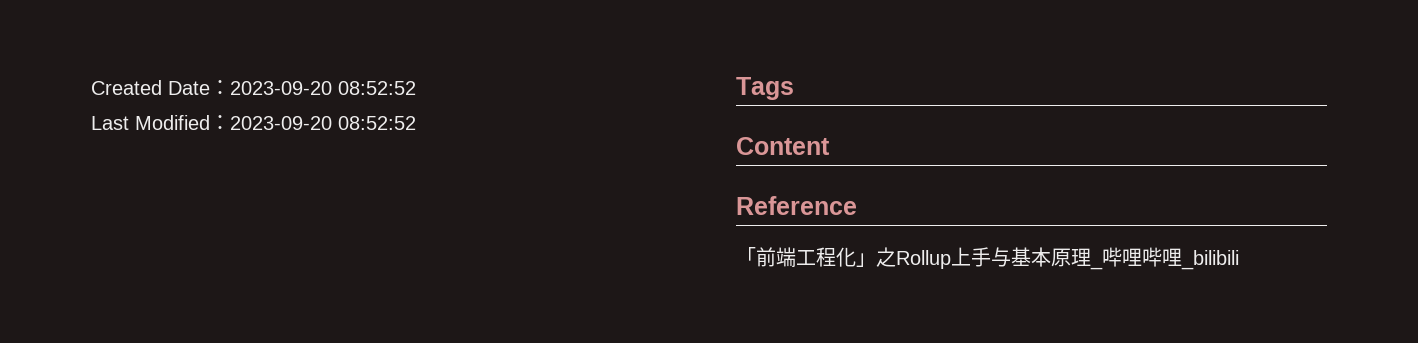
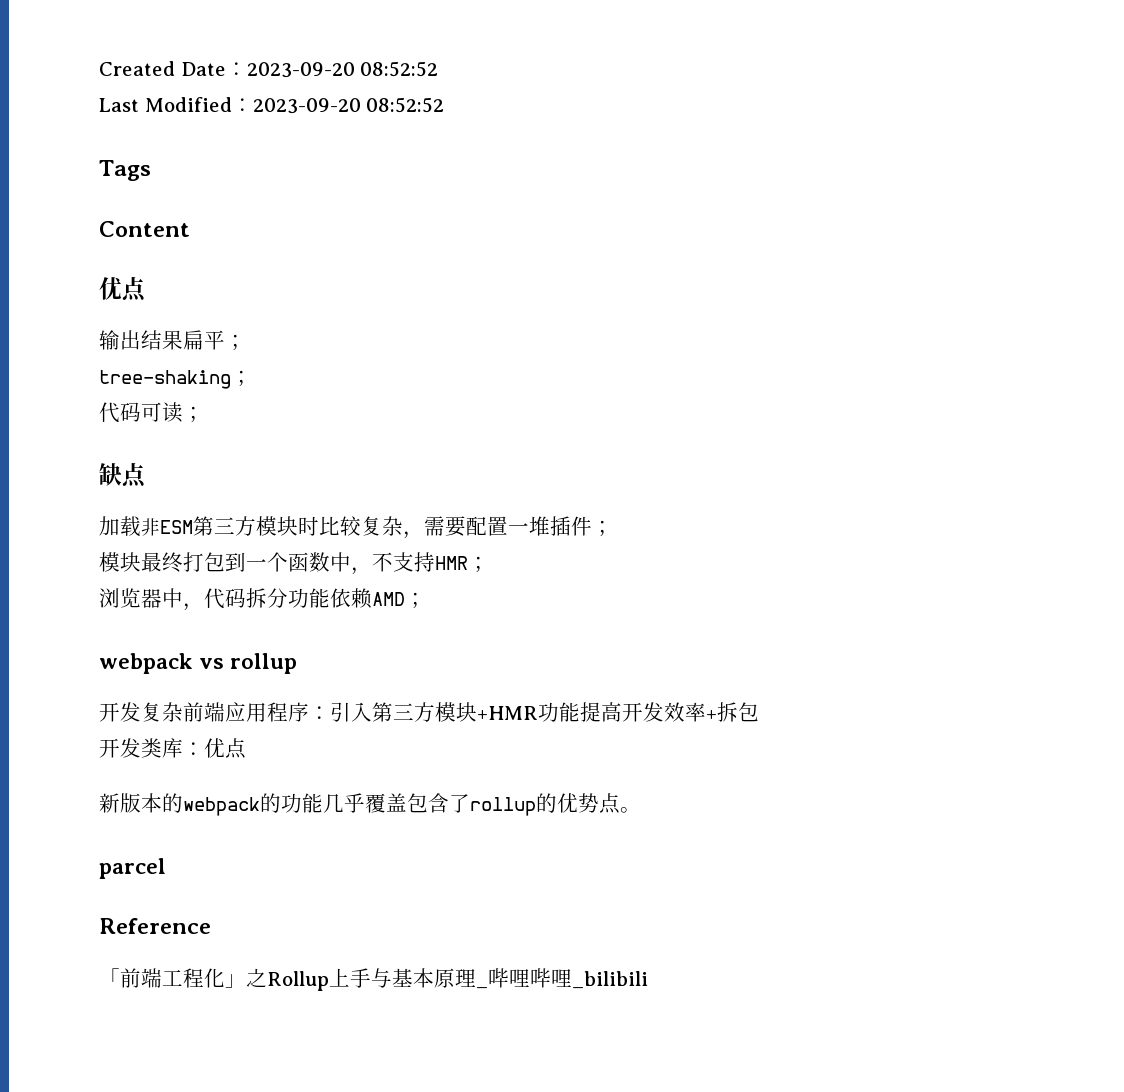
  Content
+ 优点
+ 输出结果扁平；
+ tree-shaking；
+ 代码可读；
+ 缺点
+ 加载非ESM第三方模块时比较复杂，需要配置一堆插件；
+ 模块最终打包到一个函数中，不支持HMR；
+ 浏览器中，代码拆分功能依赖AMD；
+ webpack vs rollup
+ 开发复杂前端应用程序：引入第三方模块+HMR功能提高开发效率+拆包
+ 开发类库：优点
+ 新版本的webpack的功能几乎覆盖包含了rollup的优势点。
+ parcel

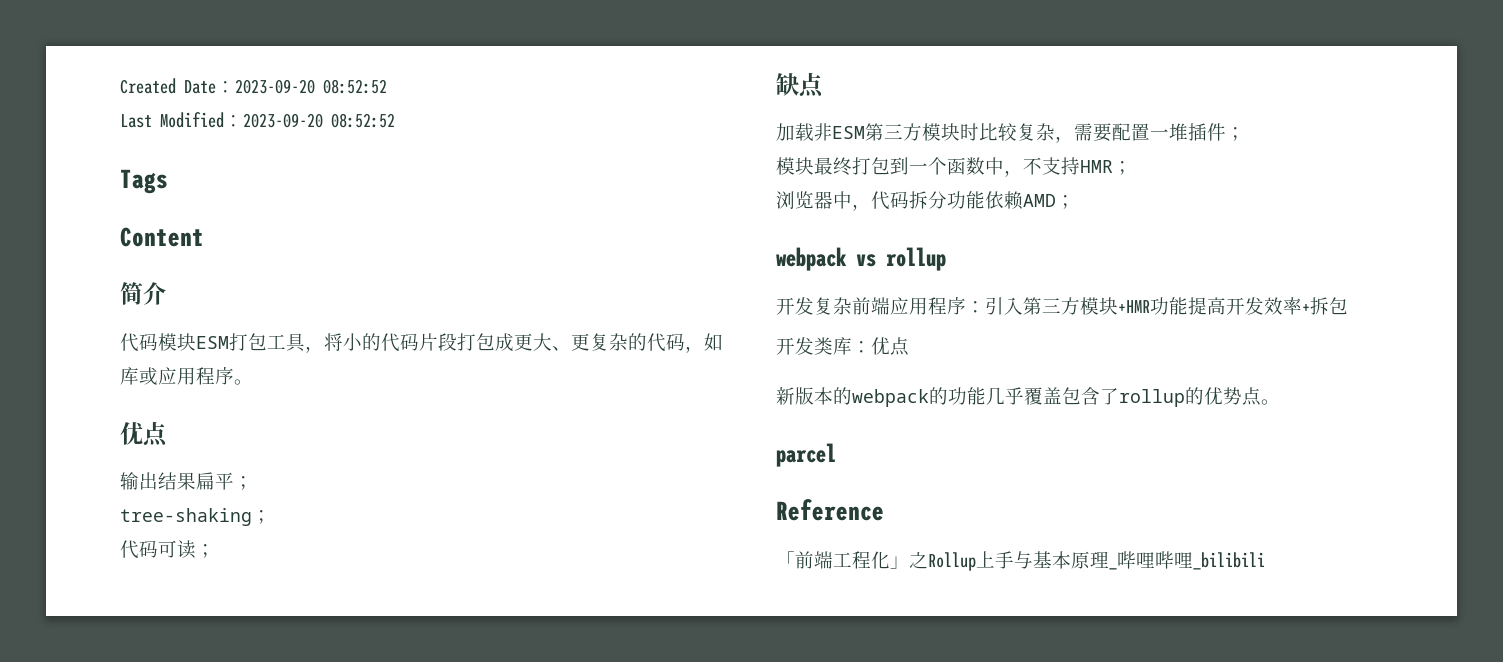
+ 简介
+ 代码模块ESM打包工具，将小的代码片段打包成更大、更复杂的代码，如库或应用程序。

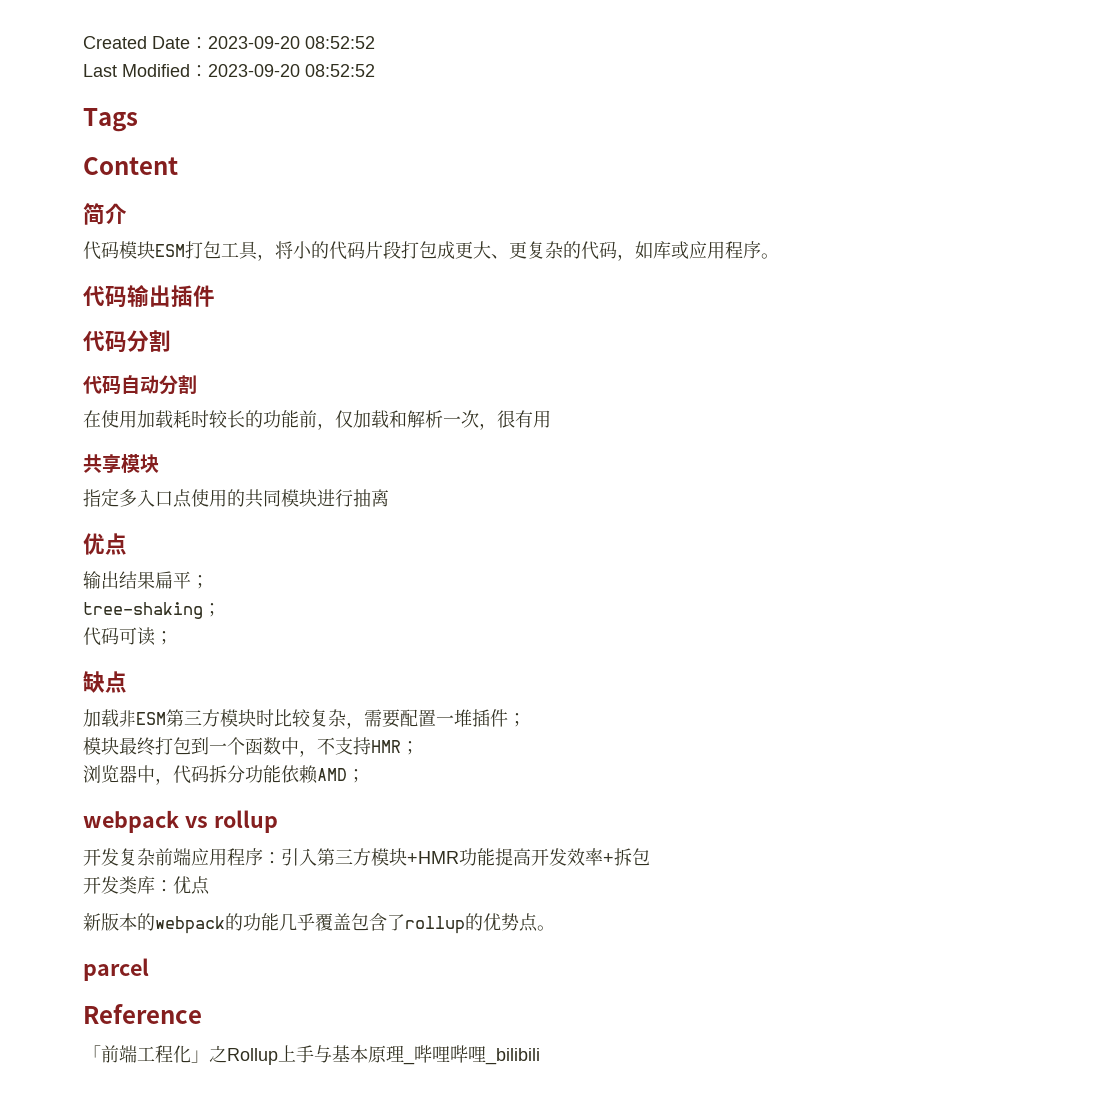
+ 代码输出插件
+ 代码分割
+ 代码自动分割
+ 在使用加载耗时较长的功能前，仅加载和解析一次，很有用
+ 共享模块
+ 指定多入口点使用的共同模块进行抽离

